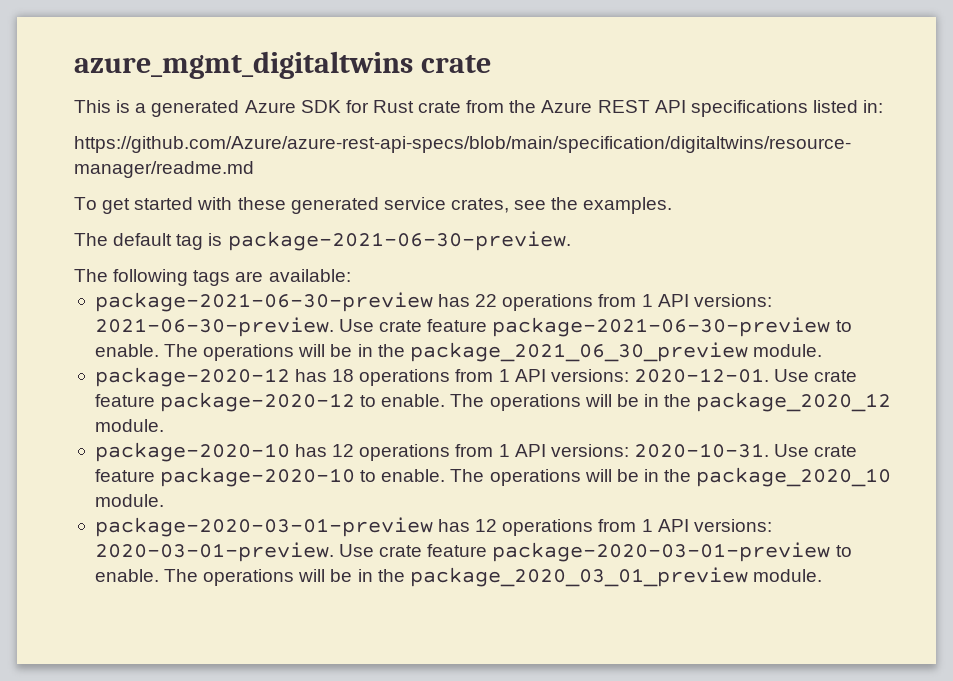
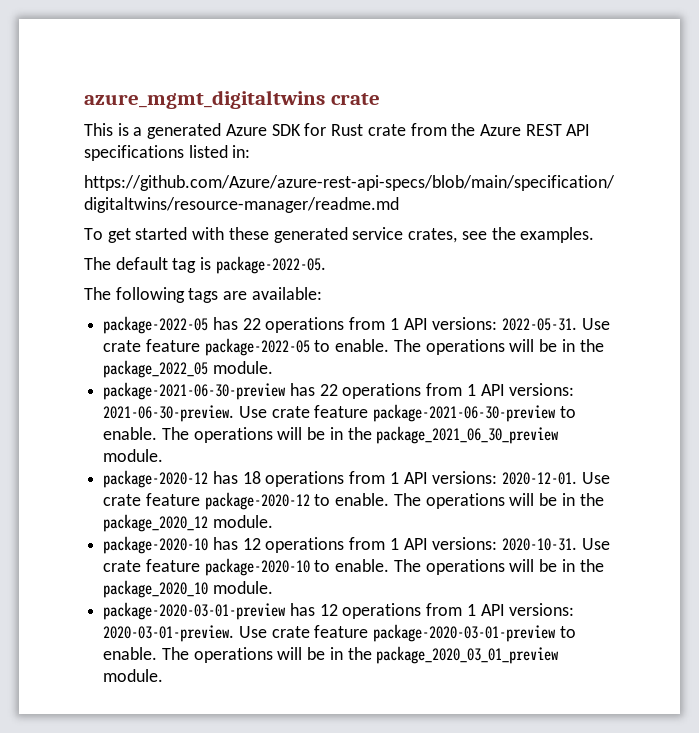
- The default tag is package-2021-06-30-preview.
+ The default tag is package-2022-05.
+ package-2022-05 has 22 operations from 1 API versions: 2022-05-31. Use crate feature package-2022-05 to enable. The operations will be in the package_2022_05 module.

